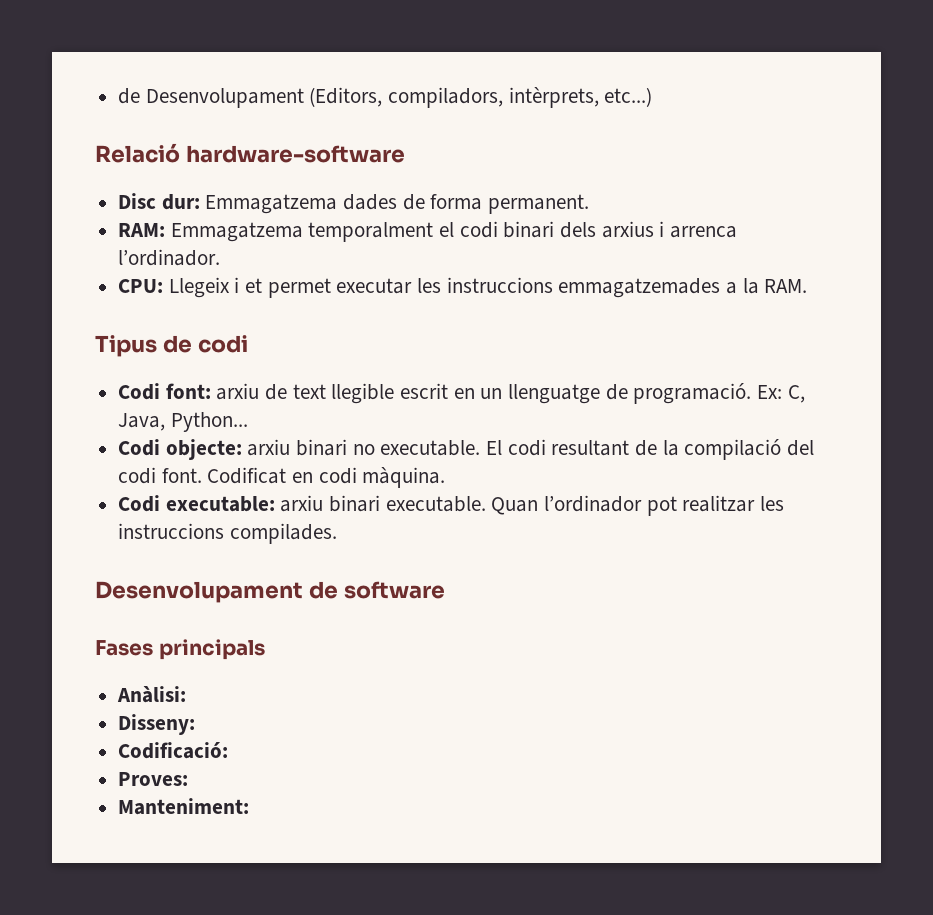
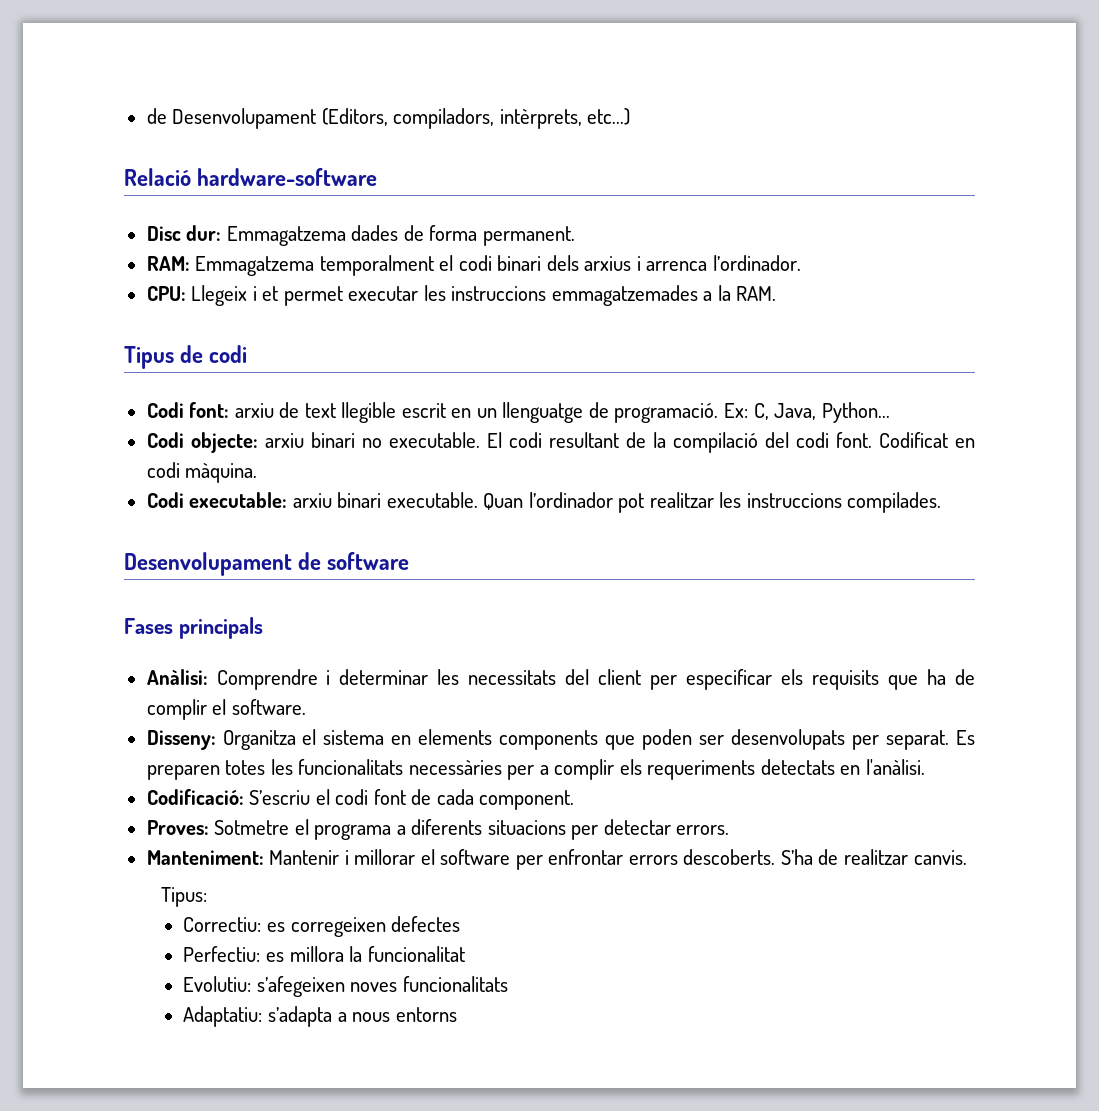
- Anàlisi:
- Disseny:
- Codificació:
- Proves:
- Manteniment:
+ Anàlisi: Comprendre i determinar les necessitats del client per especificar els requisits que ha de complir el software.
+ Disseny: Organitza el sistema en elements components que poden ser desenvolupats per separat. Es preparen totes les funcionalitats necessàries per a complir els requeriments detectats en l'anàlisi.
+ Codificació: S’escriu el codi font de cada component.
+ Proves: Sotmetre el programa a diferents situacions per detectar errors.
+ Manteniment: Mantenir i millorar el software per enfrontar errors descoberts. S’ha de realitzar canvis.
+ Tipus:
+ Correctiu: es corregeixen defectes
+ Perfectiu: es millora la funcionalitat
+ Evolutiu: s’afegeixen noves funcionalitats
+ Adaptatiu: s’adapta a nous entorns

